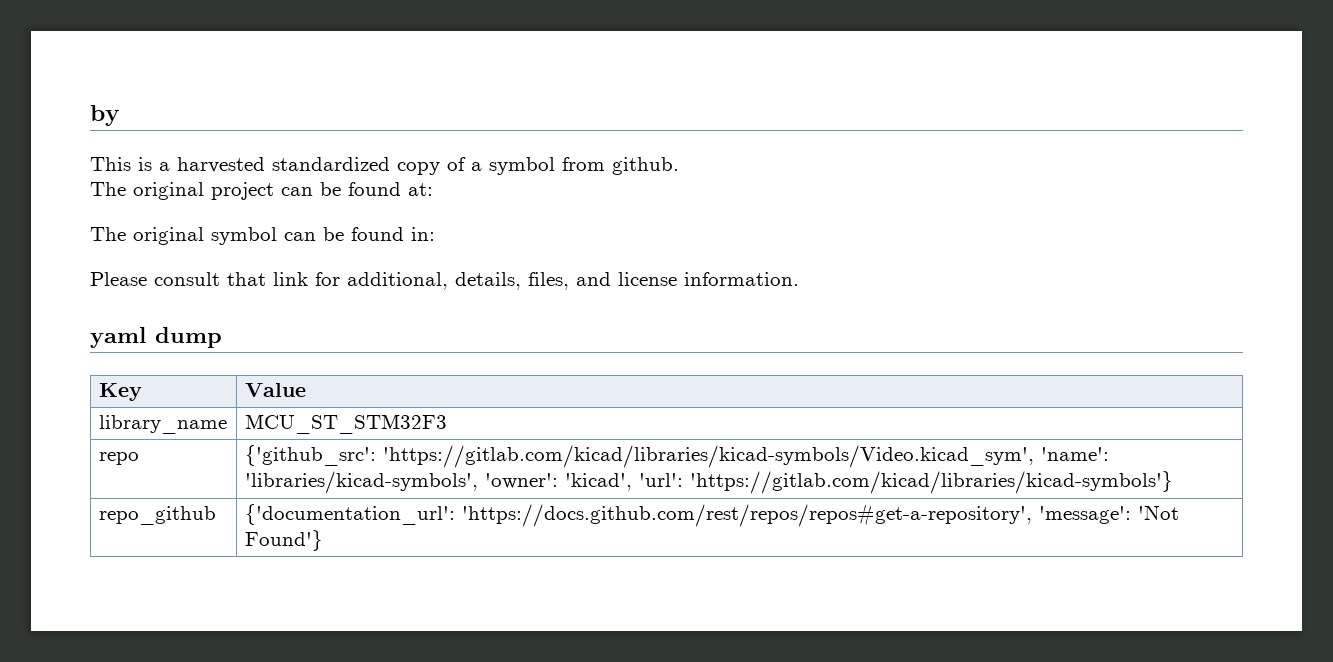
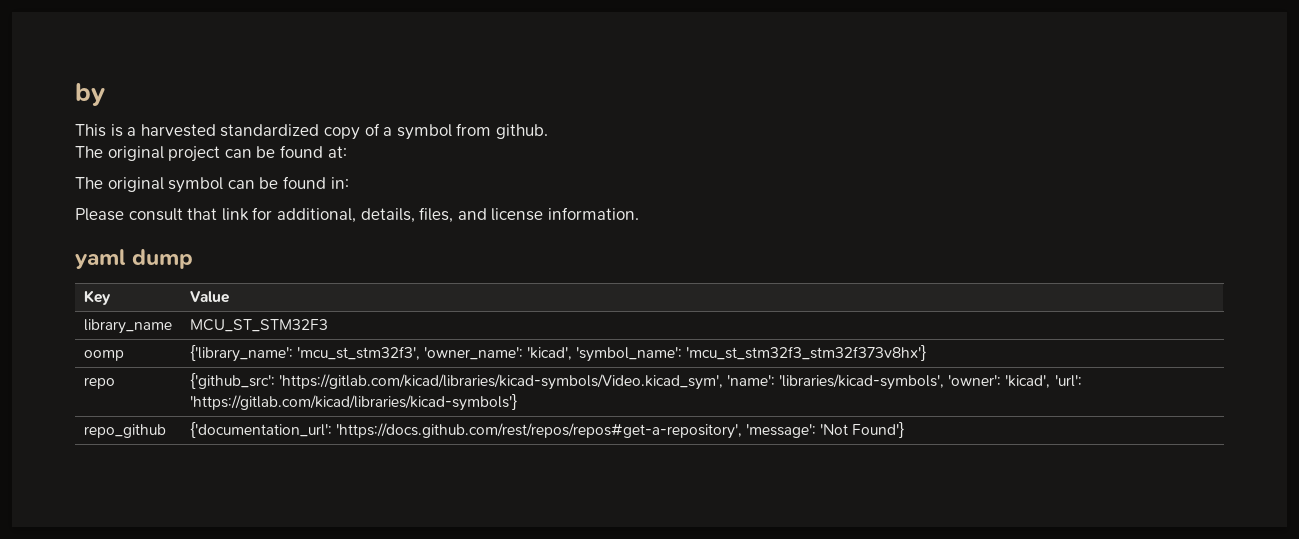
+ oomp | {'library_name': 'mcu_st_stm32f3', 'owner_name': 'kicad', 'symbol_name': 'mcu_st_stm32f3_stm32f373v8hx'}

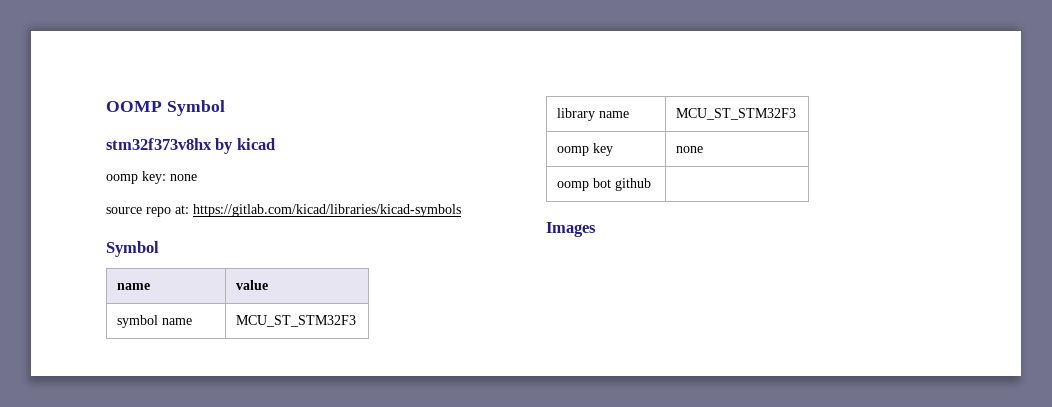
- by
- This is a harvested standardized copy of a symbol from github.
- The original project can be found at:
- The original symbol can be found in:
- Please consult that link for additional, details, files, and license information.
- yaml dump
- Key | Value
- library_name | MCU_ST_STM32F3
- oomp | {'library_name': 'mcu_st_stm32f3', 'owner_name': 'kicad', 'symbol_name': 'mcu_st_stm32f3_stm32f373v8hx'}
- repo | {'github_src': 'https://gitlab.com/kicad/libraries/kicad-symbols/Video.kicad_sym', 'name': 'libraries/kicad-symbols', 'owner': 'kicad', 'url': 'https://gitlab.com/kicad/libraries/kicad-symbols'}
- repo_github | {'documentation_url': 'https://docs.github.com/rest/repos/repos#get-a-repository', 'message': 'Not Found'}
+ OOMP Symbol
+ stm32f373v8hx by kicad
+ oomp key: none
+ source repo at: https://gitlab.com/kicad/libraries/kicad-symbols
+ Symbol
+ name | value
+ symbol name | MCU_ST_STM32F3
+ library name | MCU_ST_STM32F3
+ oomp key | none
+ oomp bot github |
+ Images

